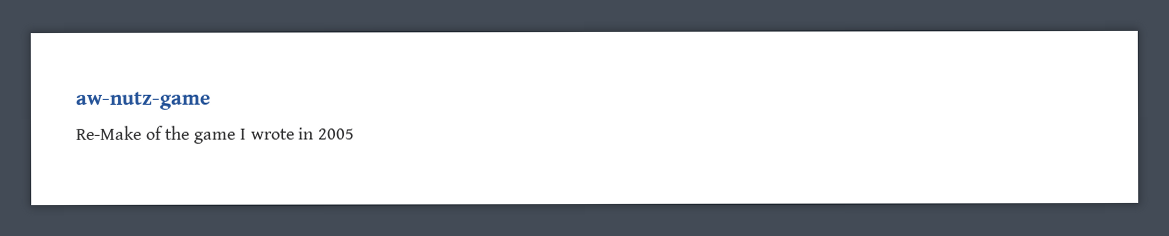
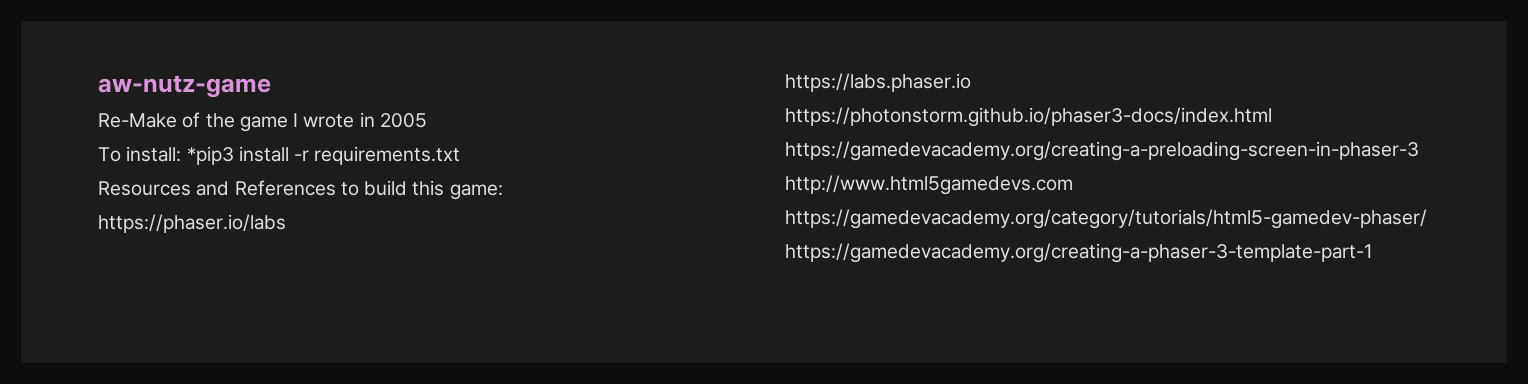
+ To install: *pip3 install -r requirements.txt
+ Resources and References to build this game:
+ https://phaser.io/labs
+ https://labs.phaser.io
+ https://photonstorm.github.io/phaser3-docs/index.html
+ https://gamedevacademy.org/creating-a-preloading-screen-in-phaser-3
+ http://www.html5gamedevs.com
+ https://gamedevacademy.org/category/tutorials/html5-gamedev-phaser/
+ https://gamedevacademy.org/creating-a-phaser-3-template-part-1

